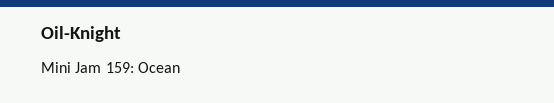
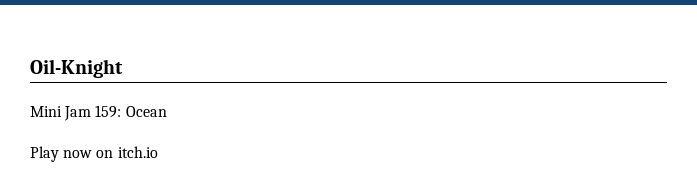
+ Play now on itch.io

